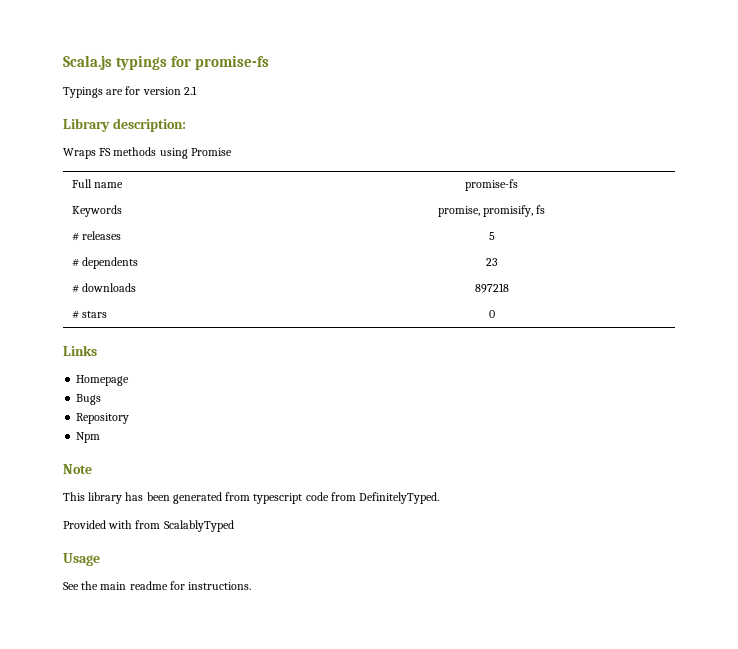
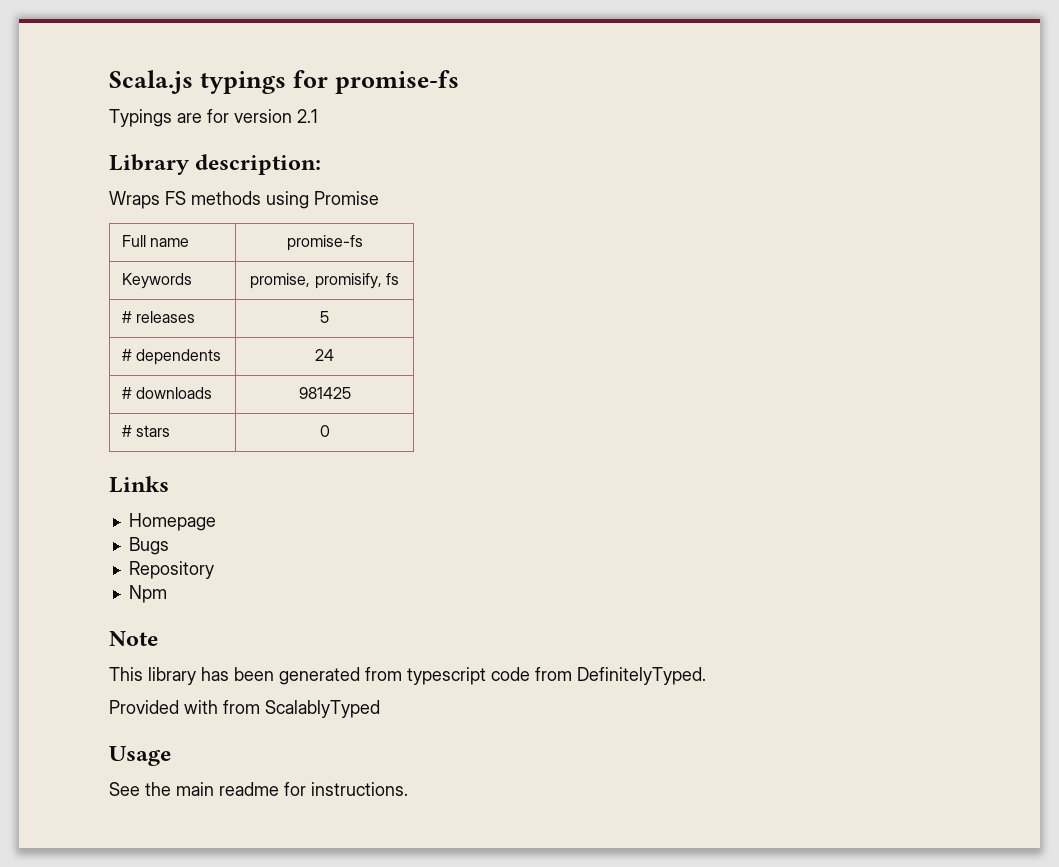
- # dependents | 23
+ # dependents | 24
- # downloads | 897218
+ # downloads | 981425

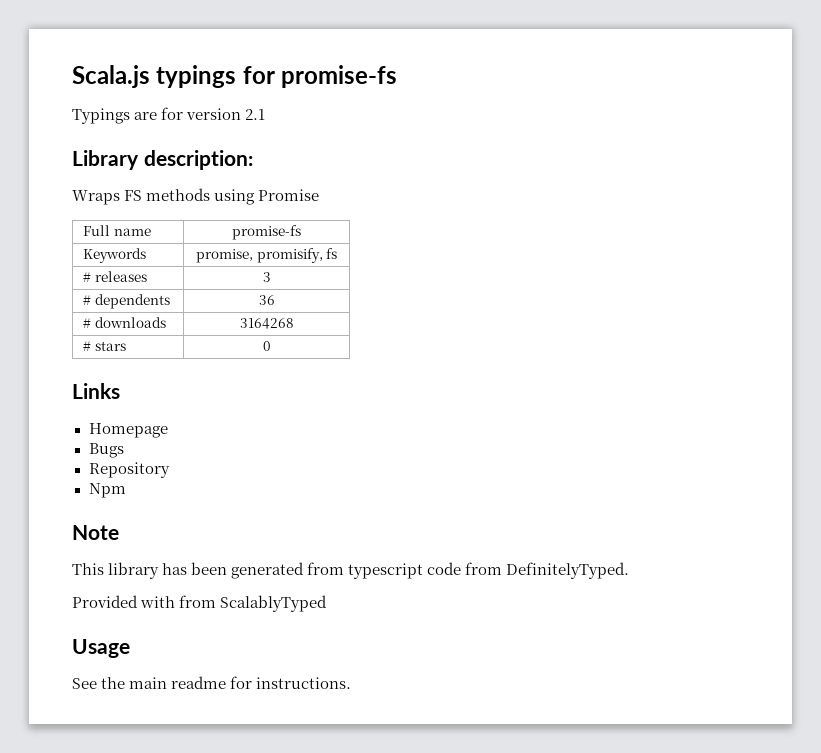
- # releases | 5
+ # releases | 3
- # dependents | 24
+ # dependents | 36
- # downloads | 981425
+ # downloads | 3164268

